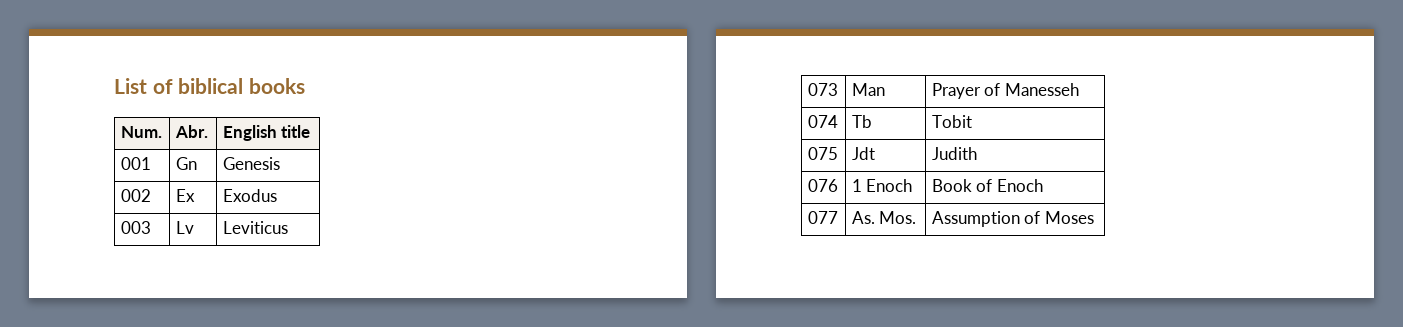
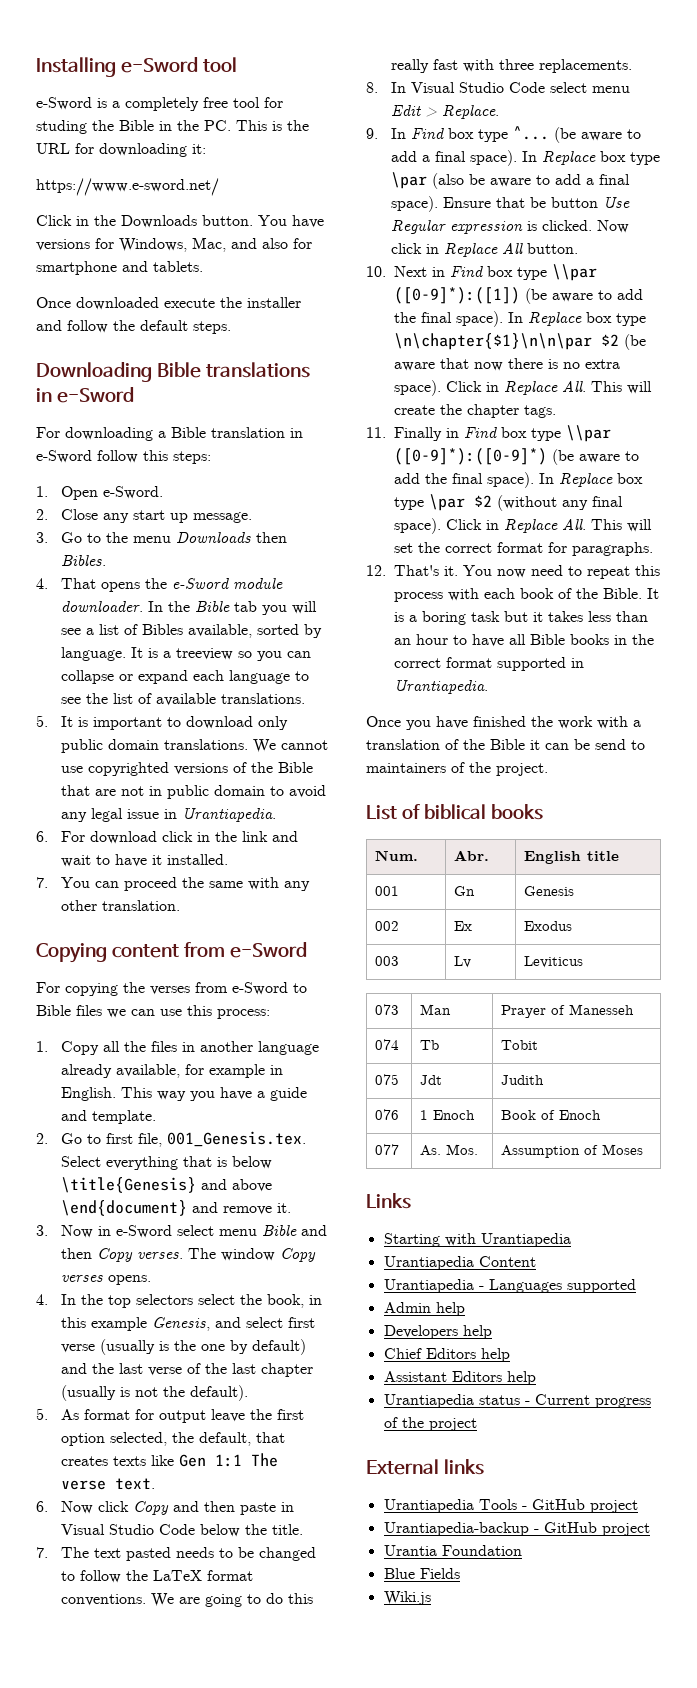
+ Installing e-Sword tool
+ e-Sword is a completely free tool for studing the Bible in the PC. This is the URL for downloading it:
+ https://www.e-sword.net/
+ Click in the Downloads button. You have versions for Windows, Mac, and also for smartphone and tablets.
+ Once downloaded execute the installer and follow the default steps.
+ Downloading Bible translations in e-Sword
+ For downloading a Bible translation in e-Sword follow this steps:
+ 1. Open e-Sword.
+ 2. Close any start up message.
+ 3. Go to the menu Downloads then Bibles.
+ 4. That opens the e-Sword module downloader. In the Bible tab you will see a list of Bibles available, sorted by language. It is a treeview so you can collapse or expand each language to see the list of available translations.
+ 5. It is important to download only public domain translations. We cannot use copyrighted versions of the Bible that are not in public domain to avoid any legal issue in Urantiapedia.
+ 6. For download click in the link and wait to have it installed.
+ 7. You can proceed the same with any other translation.
+ Copying content from e-Sword
+ For copying the verses from e-Sword to Bible files we can use this process:
+ 1. Copy all the files in another language already available, for example in English. This way you have a guide and template.
+ 2. Go to first file, 001_Genesis.tex. Select everything that is below \title{Genesis} and above \end{document} and remove it.
+ 3. Now in e-Sword select menu Bible and then Copy verses. The window Copy verses opens.
+ 4. In the top selectors select the book, in this example Genesis, and select first verse (usually is the one by default) and the last verse of the last chapter (usually is not the default).
+ 5. As format for output leave the first option selected, the default, that creates texts like Gen 1:1 The verse text.
+ 6. Now click Copy and then paste in Visual Studio Code below the title.
+ 7. The text pasted needs to be changed to follow the LaTeX format conventions. We are going to do this really fast with three replacements.
+ 8. In Visual Studio Code select menu Edit > Replace.
+ 9. In Find box type ^... (be aware to add a final space). In Replace box type \par (also be aware to add a final space). Ensure that be button Use Regular expression is clicked. Now click in Replace All button.
+ 10. Next in Find box type \\par ([0-9]*):([1]) (be aware to add the final space). In Replace box type \n\chapter{$1}\n\n\par $2 (be aware that now there is no extra space). Click in Replace All. This will create the chapter tags.
+ 11. Finally in Find box type \\par ([0-9]*):([0-9]*) (be aware to add the final space). In Replace box type \par $2 (without any final space). Click in Replace All. This will set the correct format for paragraphs.
+ 12. That's it. You now need to repeat this process with each book of the Bible. It is a boring task but it takes less than an hour to have all Bible books in the correct format supported in Urantiapedia.
+ Once you have finished the work with a translation of the Bible it can be send to maintainers of the project.
+ Links
+ Starting with Urantiapedia
+ Urantiapedia Content
+ Urantiapedia - Languages supported
+ Admin help
+ Developers help
+ Chief Editors help
+ Assistant Editors help
+ Urantiapedia status - Current progress of the project
+ External links
+ Urantiapedia Tools - GitHub project
+ Urantiapedia-backup - GitHub project
+ Urantia Foundation
+ Blue Fields
+ Wiki.js

